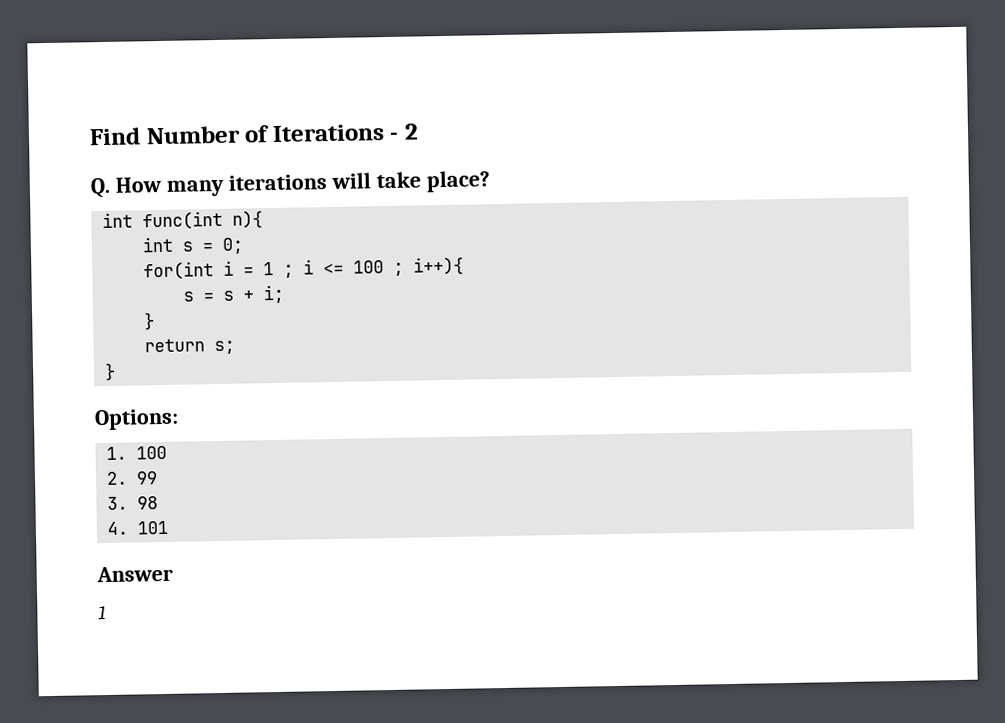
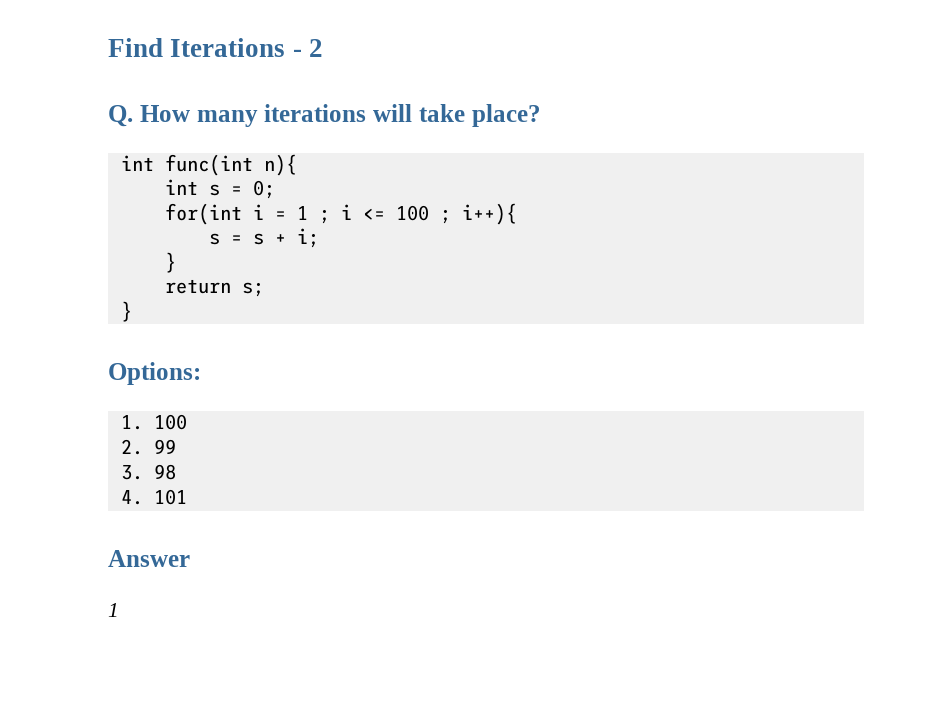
- Find Number of Iterations - 2
+ Find Iterations - 2

